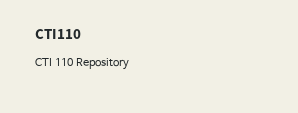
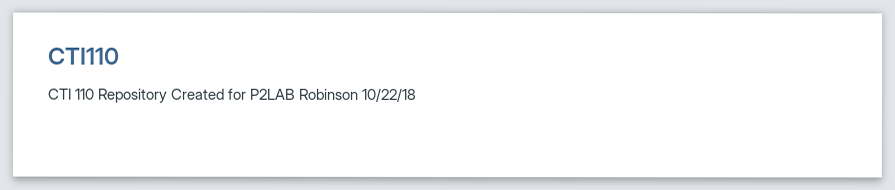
- CTI 110 Repository
+ CTI 110 Repository Created for P2LAB Robinson 10/22/18

